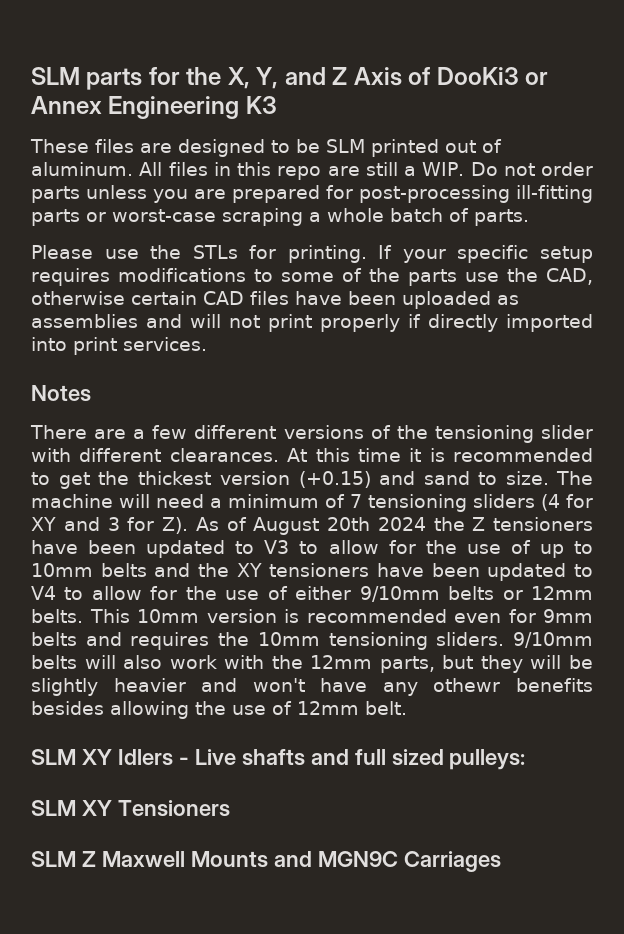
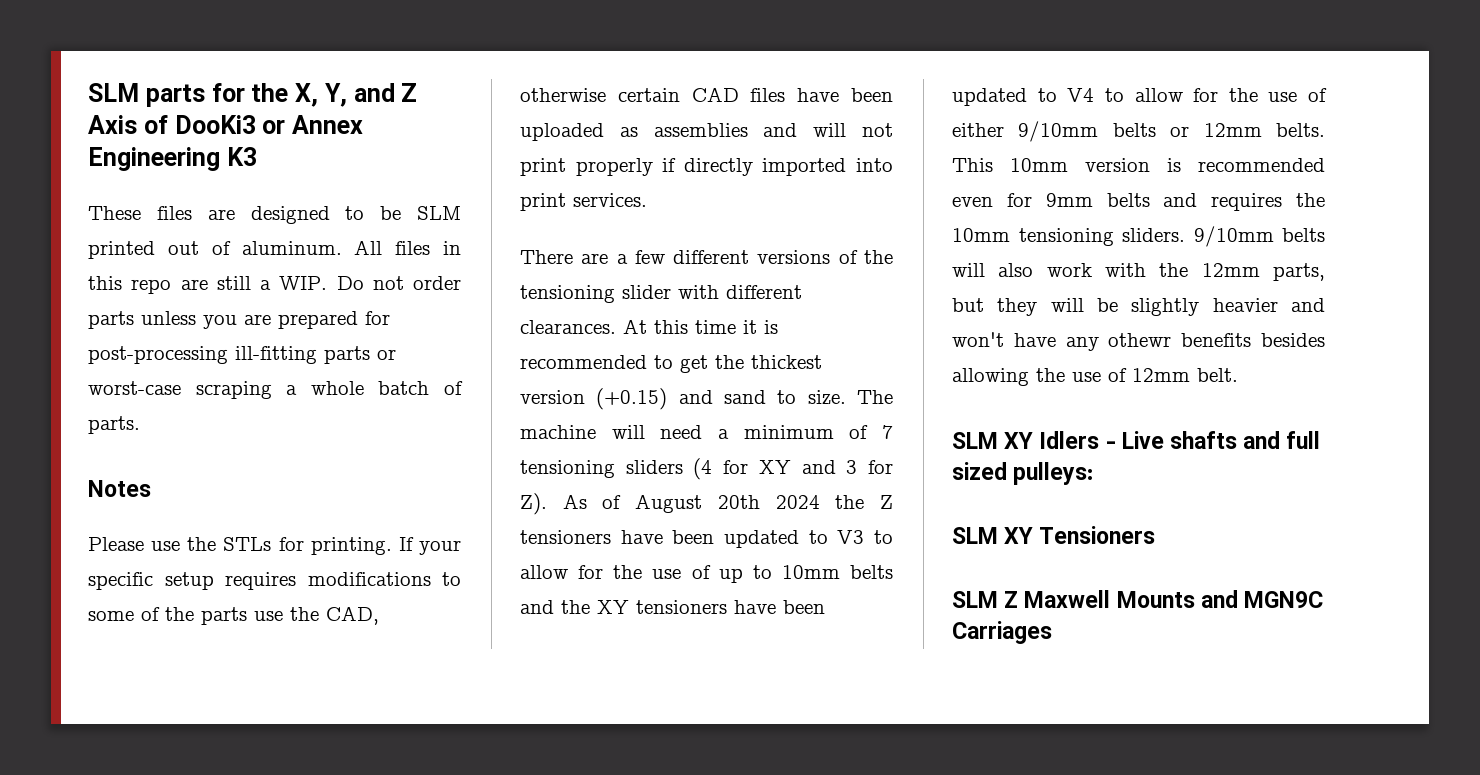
+ Notes
- Notes

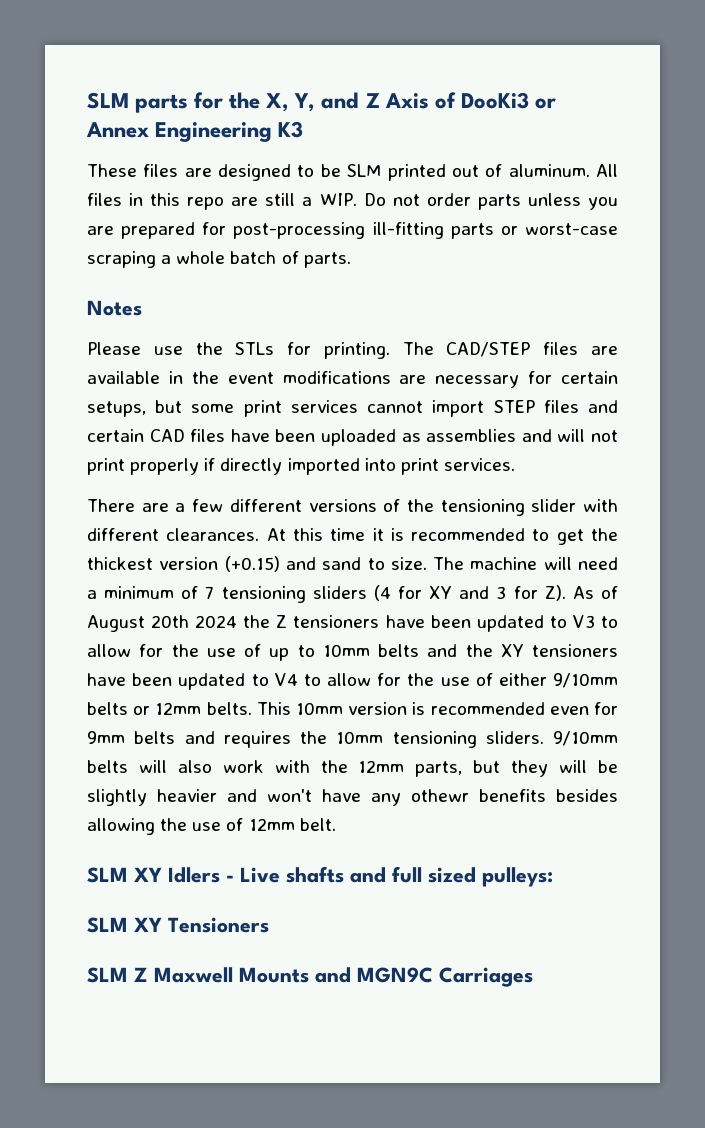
- If your specific setup requires modifications to some of the parts use the CAD, otherwise certain CAD files have been uploaded as assemblies and will not print properly if directly imported into print services.
+ The CAD/STEP files are available in the event modifications are necessary for certain setups, but some print services cannot import STEP files and certain CAD files have been uploaded as assemblies and will not print properly if directly imported into print services.

